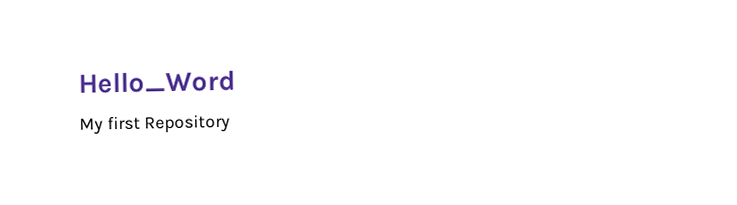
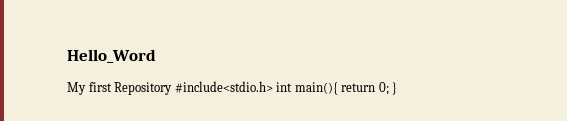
- My first Repository
+ My first Repository #include<stdio.h> int main(){ return 0; }

